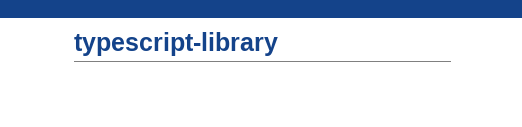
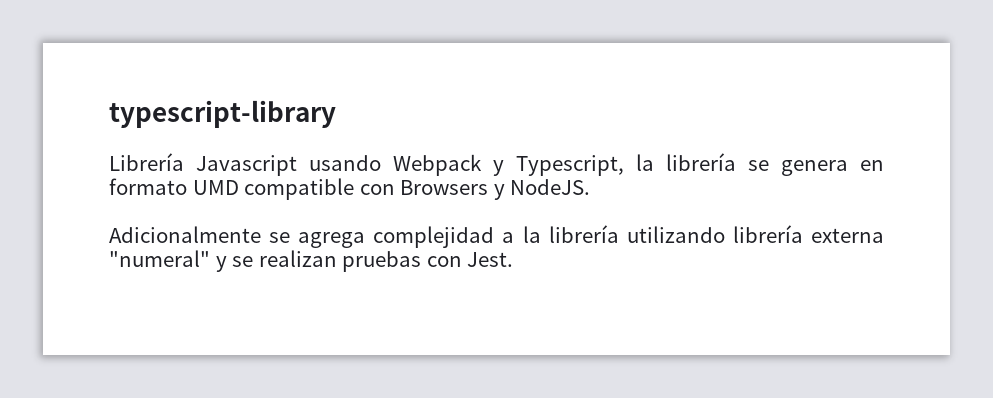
+ Librería Javascript usando Webpack y Typescript, la librería se genera en formato UMD compatible con Browsers y NodeJS.
+ Adicionalmente se agrega complejidad a la librería utilizando librería externa "numeral" y se realizan pruebas con Jest.

